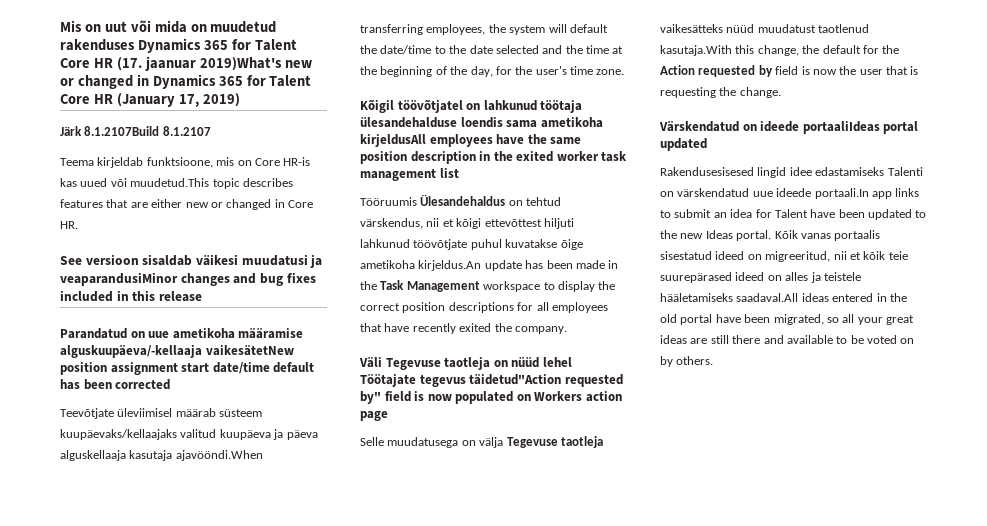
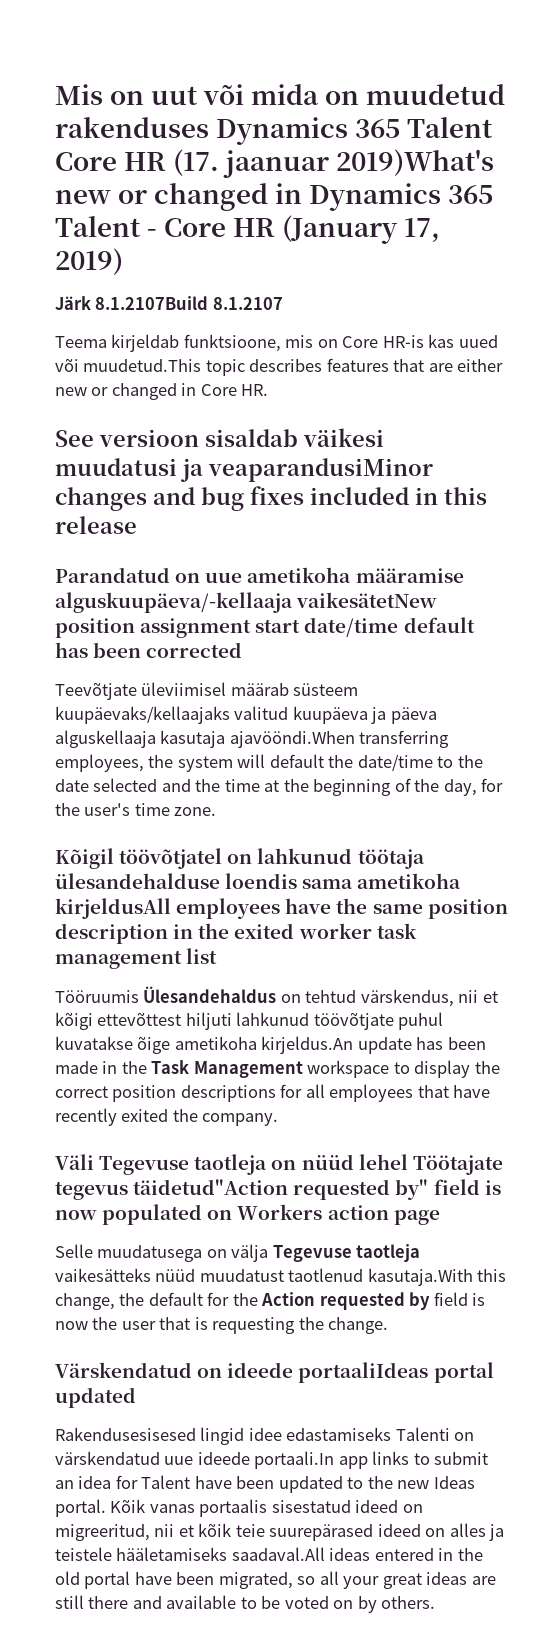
- Mis on uut või mida on muudetud rakenduses Dynamics 365 for Talent Core HR (17. jaanuar 2019)What's new or changed in Dynamics 365 for Talent Core HR (January 17, 2019)
+ Mis on uut või mida on muudetud rakenduses Dynamics 365 Talent Core HR (17. jaanuar 2019)What's new or changed in Dynamics 365 Talent - Core HR (January 17, 2019)

